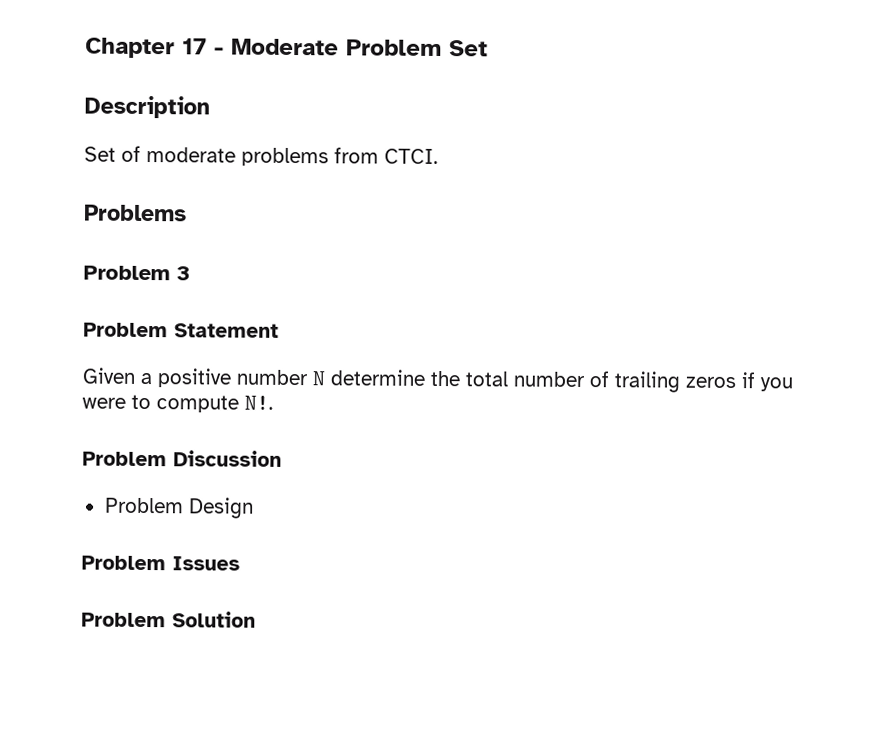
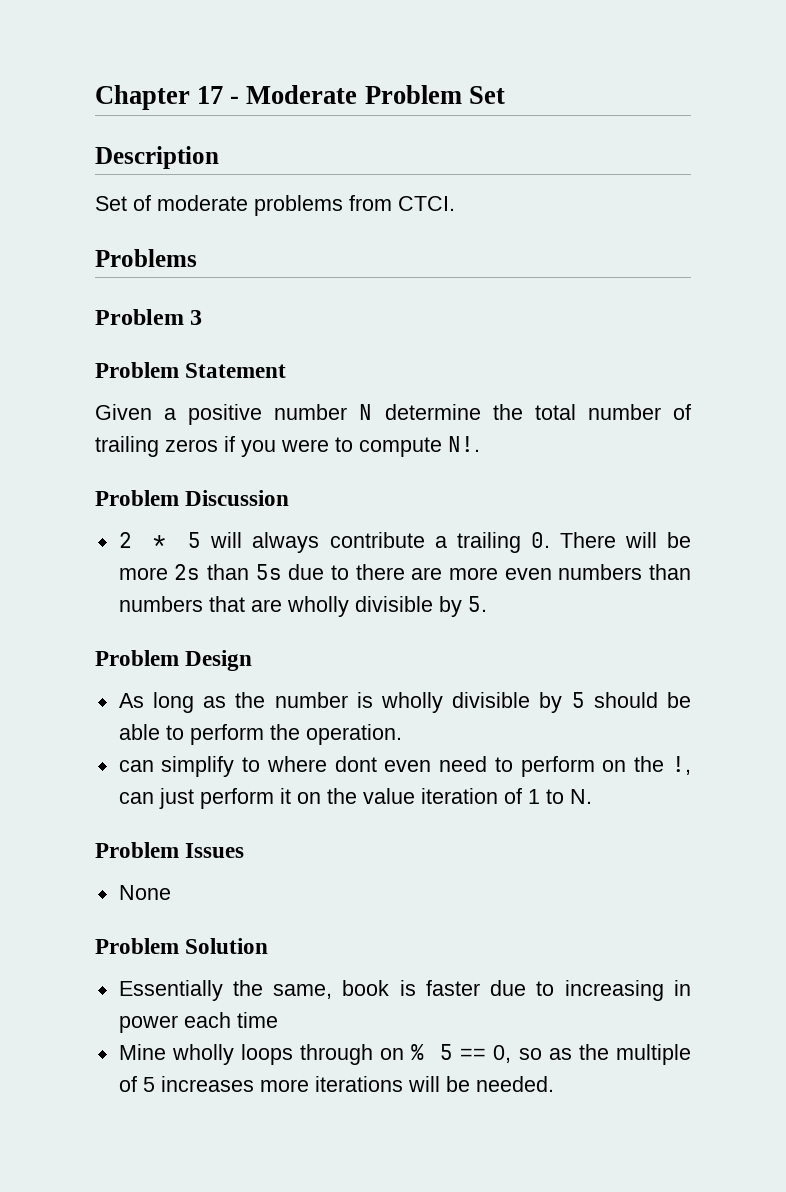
+ 2 * 5 will always contribute a trailing 0. There will be more 2s than 5s due to there are more even numbers than numbers that are wholly divisible by 5.
  Problem Design
+ As long as the number is wholly divisible by 5 should be able to perform the operation.
+ can simplify to where dont even need to perform on the !, can just perform it on the value iteration of 1 to N.
+ None
+ Essentially the same, book is faster due to increasing in power each time
+ Mine wholly loops through on % 5 == 0, so as the multiple of 5 increases more iterations will be needed.

